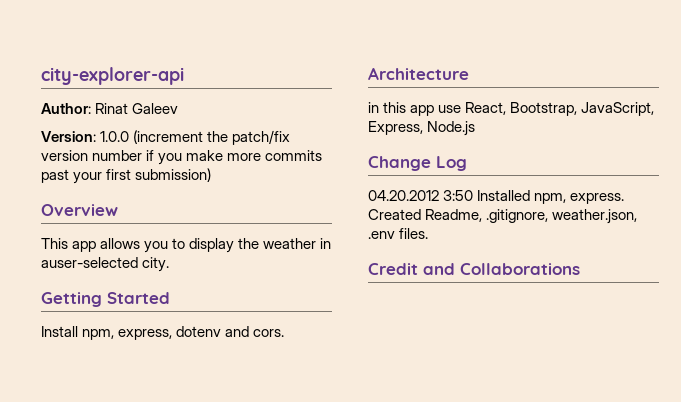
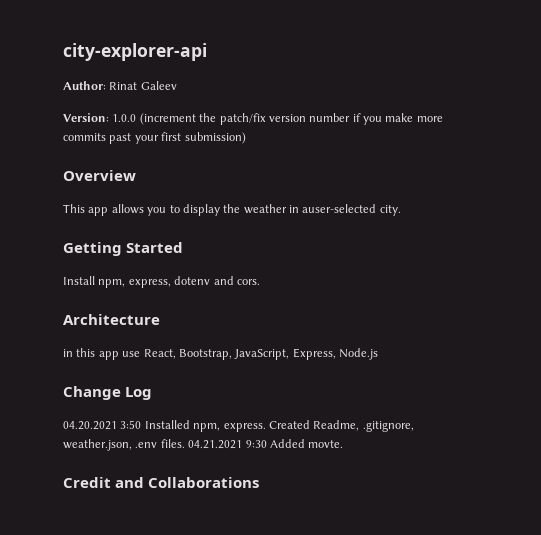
- 04.20.2012 3:50 Installed npm, express.
+ 04.20.2021 3:50 Installed npm, express.
+ 04.21.2021 9:30 Added movte.

